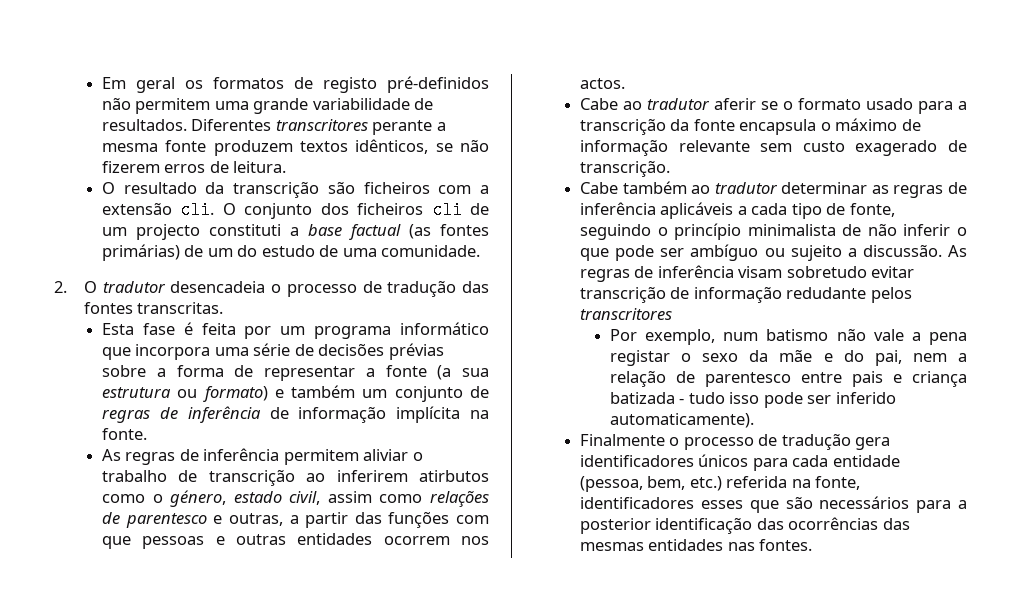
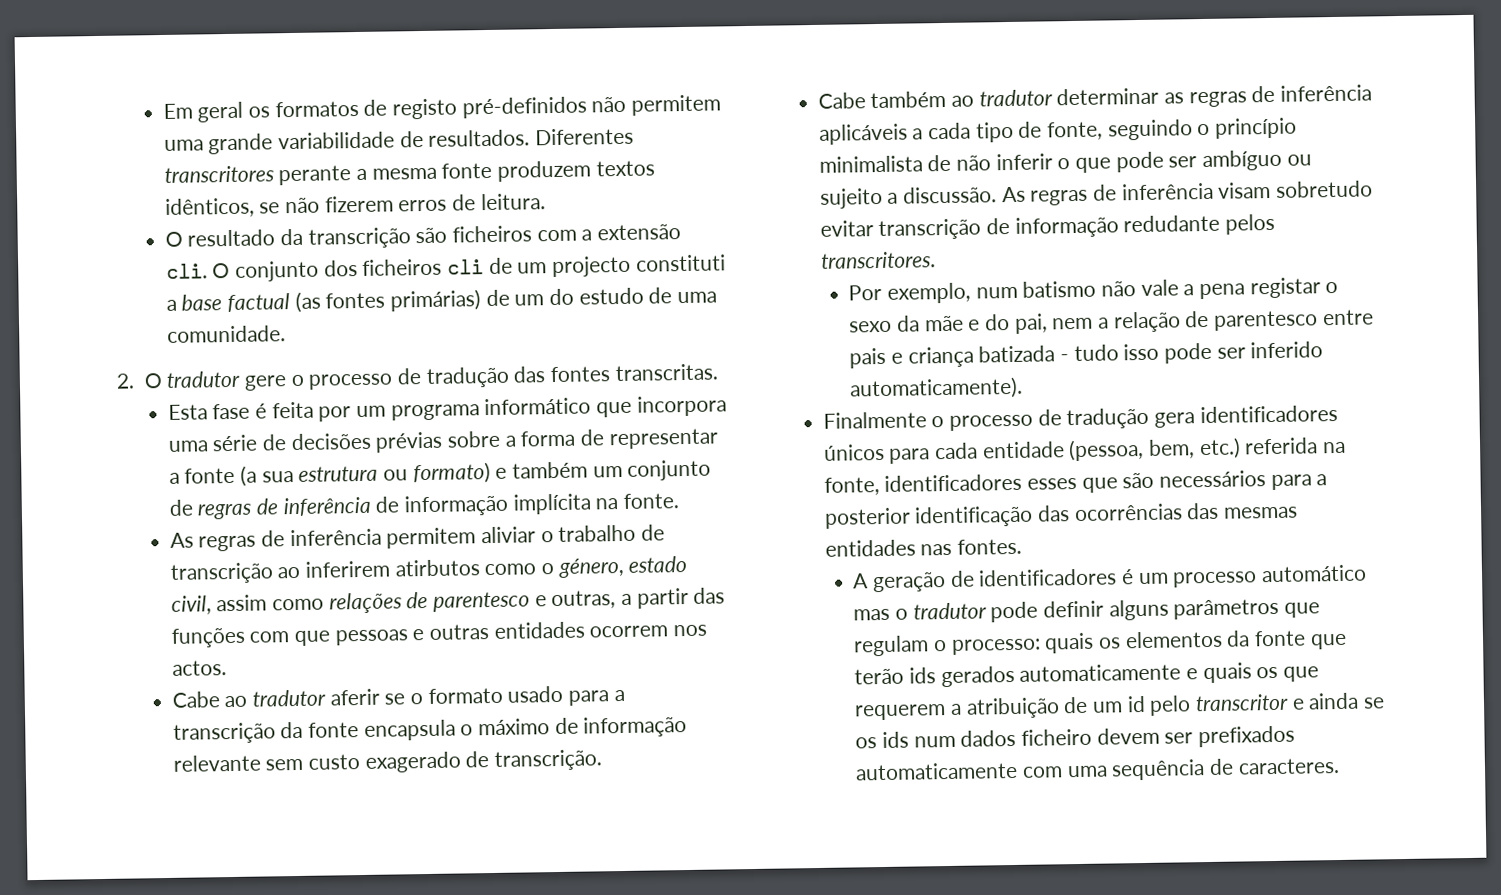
- 2. O tradutor desencadeia o processo de tradução das fontes transcritas.
+ 2. O tradutor gere o processo de tradução das fontes transcritas.
- As regras de inferência visam sobretudo evitar transcrição de informação redudante pelos transcritores
+ As regras de inferência visam sobretudo evitar transcrição de informação redudante pelos transcritores.
+ A geração de identificadores é um processo automático mas o tradutor pode definir alguns parâmetros que regulam o processo: quais os elementos da fonte que terão ids gerados automaticamente e quais os que requerem a atribuição de um id pelo transcritor e ainda se os ids num dados ficheiro devem ser prefixados automaticamente com uma sequência de caracteres.

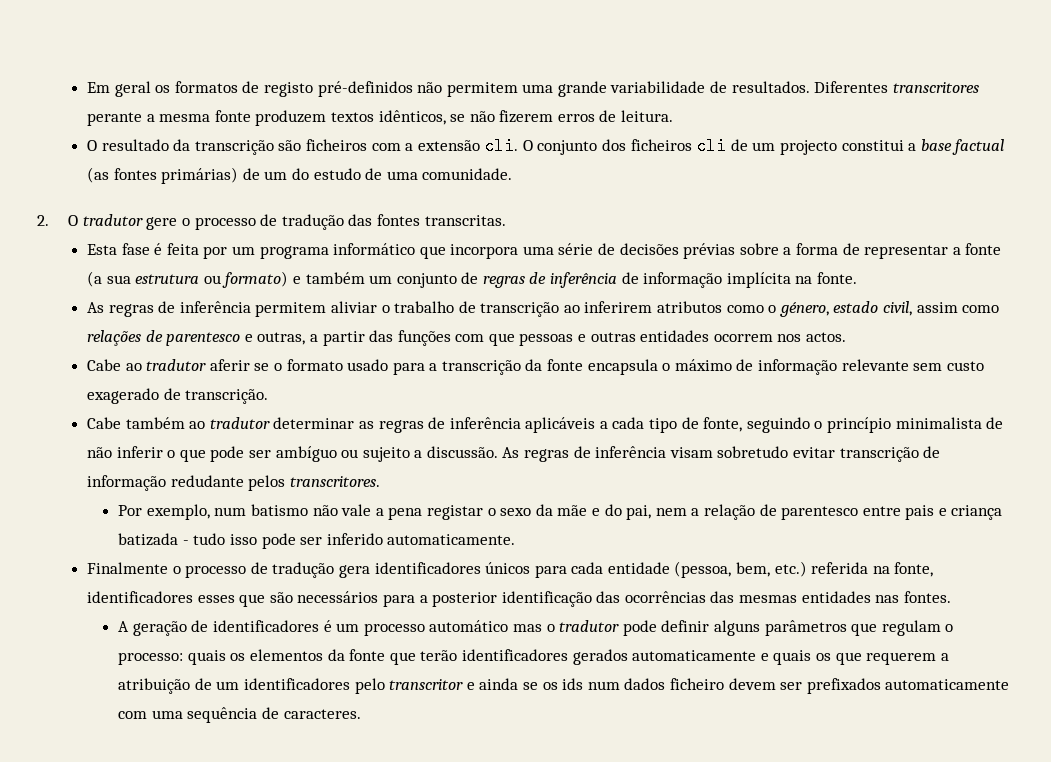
- O conjunto dos ficheiros cli de um projecto constituti a base factual (as fontes primárias) de um do estudo de uma comunidade.
+ O conjunto dos ficheiros cli de um projecto constitui a base factual (as fontes primárias) de um do estudo de uma comunidade.
- As regras de inferência permitem aliviar o trabalho de transcrição ao inferirem atirbutos como o género, estado civil, assim como relações de parentesco e outras, a partir das funções com que pessoas e outras entidades ocorrem nos actos.
+ As regras de inferência permitem aliviar o trabalho de transcrição ao inferirem atributos como o género, estado civil, assim como relações de parentesco e outras, a partir das funções com que pessoas e outras entidades ocorrem nos actos.
- Por exemplo, num batismo não vale a pena registar o sexo da mãe e do pai, nem a relação de parentesco entre pais e criança batizada - tudo isso pode ser inferido automaticamente).
+ Por exemplo, num batismo não vale a pena registar o sexo da mãe e do pai, nem a relação de parentesco entre pais e criança batizada - tudo isso pode ser inferido automaticamente.
- A geração de identificadores é um processo automático mas o tradutor pode definir alguns parâmetros que regulam o processo: quais os elementos da fonte que terão ids gerados automaticamente e quais os que requerem a atribuição de um id pelo transcritor e ainda se os ids num dados ficheiro devem ser prefixados automaticamente com uma sequência de caracteres.
+ A geração de identificadores é um processo automático mas o tradutor pode definir alguns parâmetros que regulam o processo: quais os elementos da fonte que terão identificadores gerados automaticamente e quais os que requerem a atribuição de um identificadores pelo transcritor e ainda se os ids num dados ficheiro devem ser prefixados automaticamente com uma sequência de caracteres.

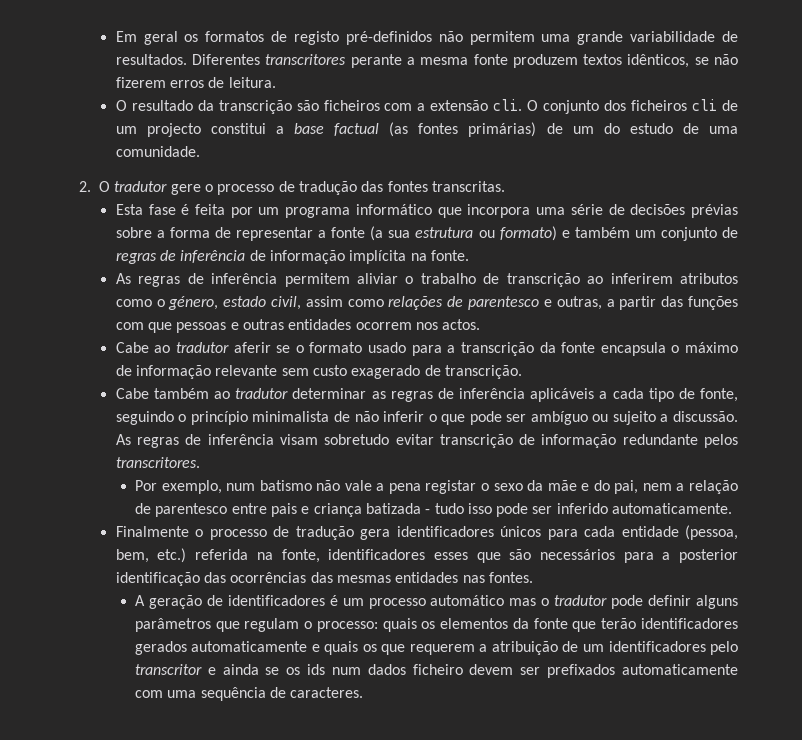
- As regras de inferência visam sobretudo evitar transcrição de informação redudante pelos transcritores.
+ As regras de inferência visam sobretudo evitar transcrição de informação redundante pelos transcritores.

